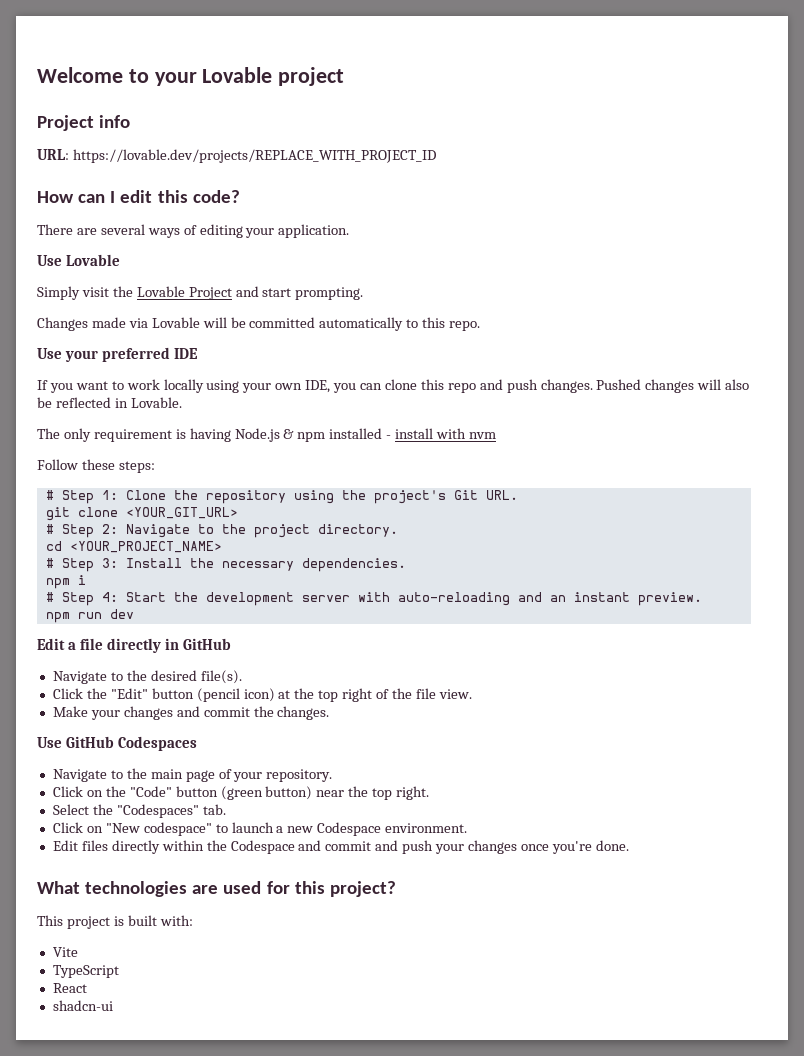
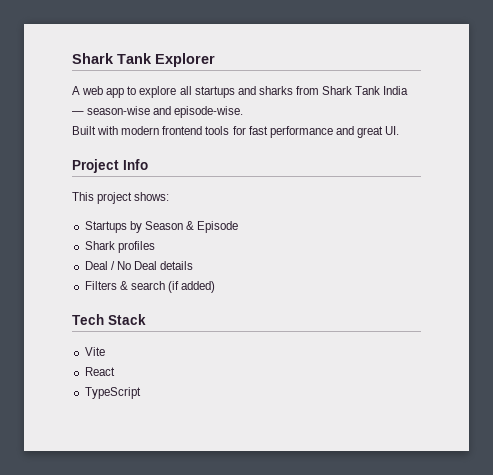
- Welcome to your Lovable project
- Project info
- URL: https://lovable.dev/projects/REPLACE_WITH_PROJECT_ID
- How can I edit this code?
- There are several ways of editing your application.
- Use Lovable
- Simply visit the Lovable Project and start prompting.
- Changes made via Lovable will be committed automatically to this repo.
- Use your preferred IDE
- If you want to work locally using your own IDE, you can clone this repo and push changes. Pushed changes will also be reflected in Lovable.
- The only requirement is having Node.js & npm installed - install with nvm
- Follow these steps:
- # Step 1: Clone the repository using the project's Git URL.
- git clone <YOUR_GIT_URL>
- # Step 2: Navigate to the project directory.
- cd <YOUR_PROJECT_NAME>
- # Step 3: Install the necessary dependencies.
- npm i
- # Step 4: Start the development server with auto-reloading and an instant preview.
- npm run dev
- Edit a file directly in GitHub
- Navigate to the desired file(s).
- Click the "Edit" button (pencil icon) at the top right of the file view.
- Make your changes and commit the changes.
- Use GitHub Codespaces
- Navigate to the main page of your repository.
- Click on the "Code" button (green button) near the top right.
- Select the "Codespaces" tab.
- Click on "New codespace" to launch a new Codespace environment.
- Edit files directly within the Codespace and commit and push your changes once you're done.
- What technologies are used for this project?
- This project is built with:
+ Shark Tank Explorer
+ A web app to explore all startups and sharks from Shark Tank India — season-wise and episode-wise.
+ Built with modern frontend tools for fast performance and great UI.
+ Project Info
+ This project shows:
+ Startups by Season & Episode
+ Shark profiles
+ Deal / No Deal details
+ Filters & search (if added)
+ Tech Stack
- TypeScript
- shadcn-ui
+ TypeScript

